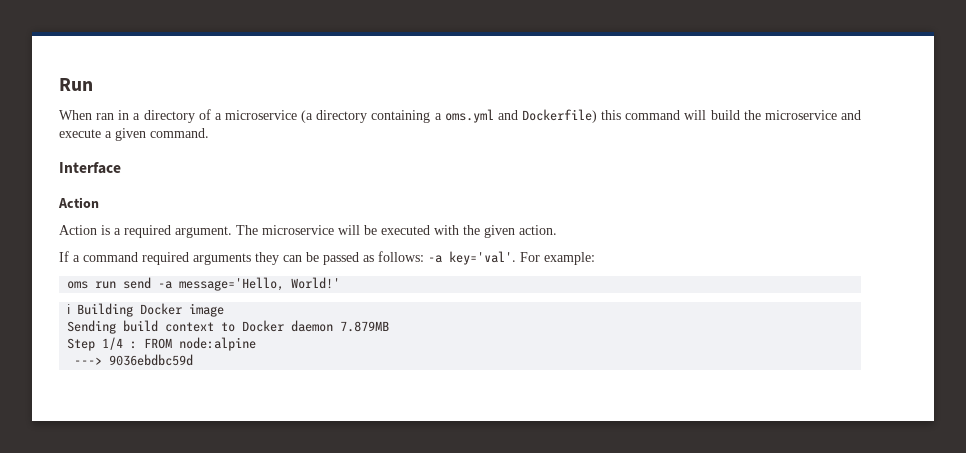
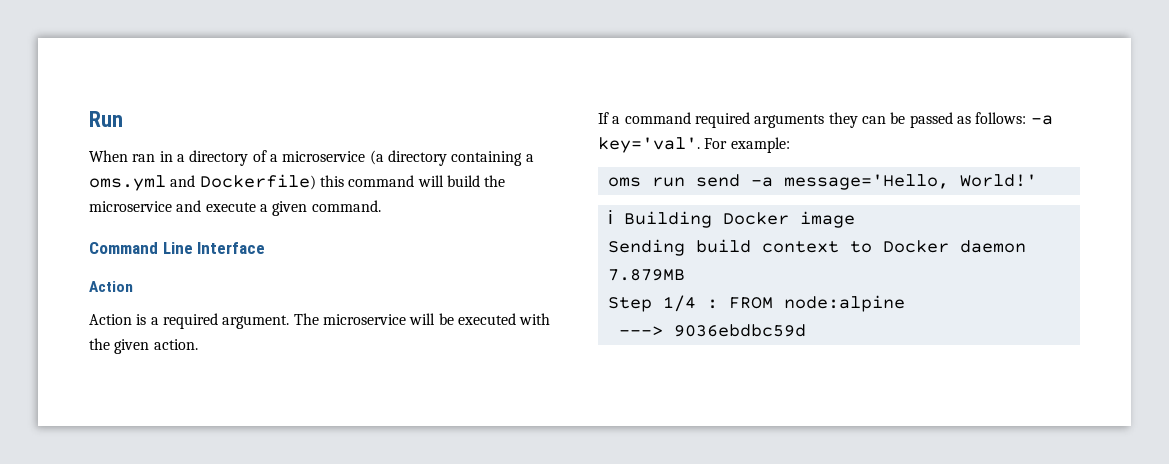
- Interface
+ Command Line Interface

